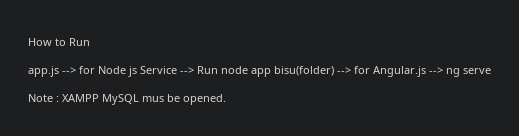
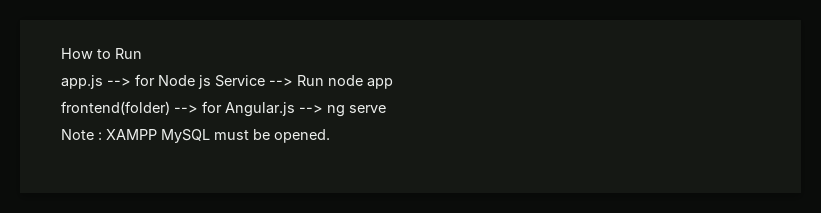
- app.js --> for Node js Service --> Run node app bisu(folder) --> for Angular.js --> ng serve
+ app.js --> for Node js Service --> Run node app
+ frontend(folder) --> for Angular.js --> ng serve
- Note : XAMPP MySQL mus be opened.
+ Note : XAMPP MySQL must be opened.

